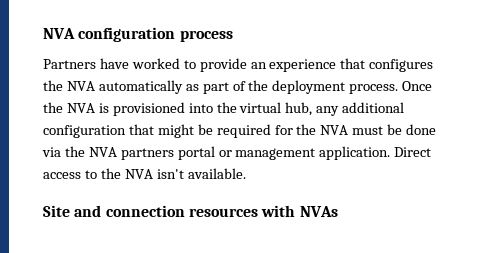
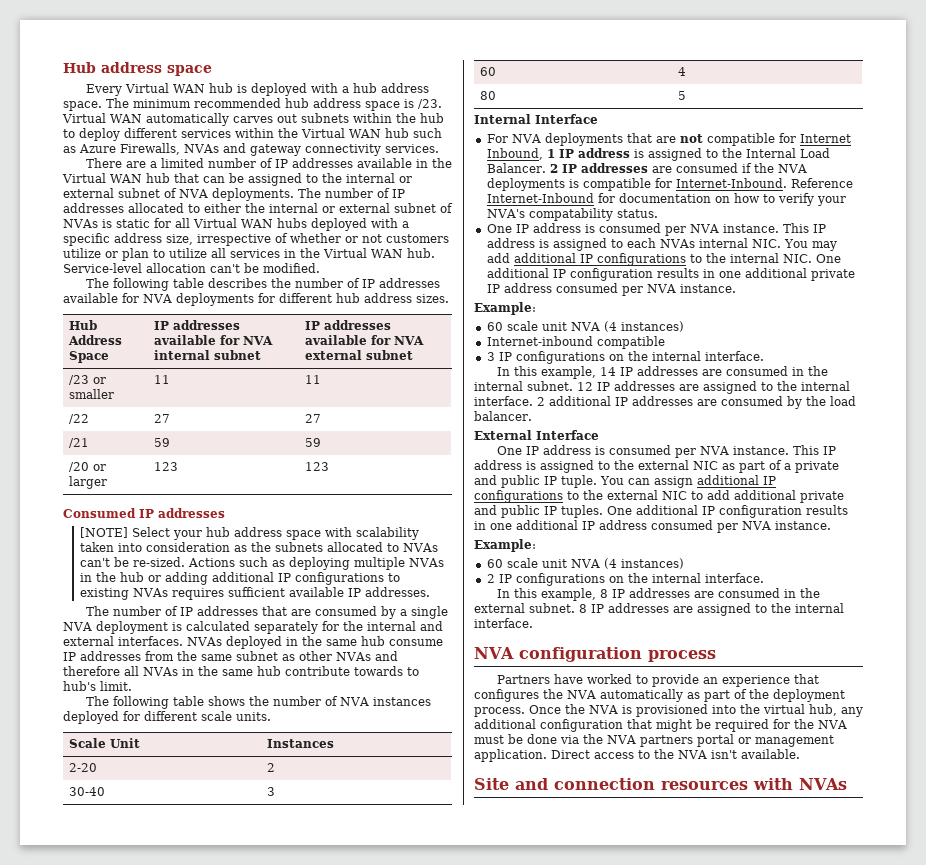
+ Hub address space
+ Every Virtual WAN hub is deployed with a hub address space. The minimum recommended hub address space is /23. Virtual WAN automatically carves out subnets within the hub to deploy different services within the Virtual WAN hub such as Azure Firewalls, NVAs and gateway connectivity services.
+ There are a limited number of IP addresses available in the Virtual WAN hub that can be assigned to the internal or external subnet of NVA deployments. The number of IP addresses allocated to either the internal or external subnet of NVAs is static for all Virtual WAN hubs deployed with a specific address size, irrespective of whether or not customers utilize or plan to utilize all services in the Virtual WAN hub. Service-level allocation can't be modified.
+ The following table describes the number of IP addresses available for NVA deployments for different hub address sizes.
+ Hub Address Space | IP addresses available for NVA internal subnet | IP addresses available for NVA external subnet
+ /23 or smaller | 11 | 11
+ /22 | 27 | 27
+ /21 | 59 | 59
+ /20 or larger | 123 | 123
+ Consumed IP addresses
+ [NOTE] Select your hub address space with scalability taken into consideration as the subnets allocated to NVAs can't be re-sized. Actions such as deploying multiple NVAs in the hub or adding additional IP configurations to existing NVAs requires sufficient available IP addresses.
+ The number of IP addresses that are consumed by a single NVA deployment is calculated separately for the internal and external interfaces. NVAs deployed in the same hub consume IP addresses from the same subnet as other NVAs and therefore all NVAs in the same hub contribute towards to hub's limit.
+ The following table shows the number of NVA instances deployed for different scale units.
+ Scale Unit | Instances
+ 2-20 | 2
+ 30-40 | 3
+ 60 | 4
+ 80 | 5
+ Internal Interface
+ For NVA deployments that are not compatible for Internet Inbound, 1 IP address is assigned to the Internal Load Balancer. 2 IP addresses are consumed if the NVA deployments is compatible for Internet-Inbound. Reference Internet-Inbound for documentation on how to verify your NVA's compatability status.
+ One IP address is consumed per NVA instance. This IP address is assigned to each NVAs internal NIC. You may add additional IP configurations to the internal NIC. One additional IP configuration results in one additional private IP address consumed per NVA instance.
+ Example:
+ 60 scale unit NVA (4 instances)
+ Internet-inbound compatible
+ 3 IP configurations on the internal interface.
+ In this example, 14 IP addresses are consumed in the internal subnet. 12 IP addresses are assigned to the internal interface. 2 additional IP addresses are consumed by the load balancer.
+ External Interface
+ One IP address is consumed per NVA instance. This IP address is assigned to the external NIC as part of a private and public IP tuple. You can assign additional IP configurations to the external NIC to add additional private and public IP tuples. One additional IP configuration results in one additional IP address consumed per NVA instance.
+ Example:
+ 60 scale unit NVA (4 instances)
+ 2 IP configurations on the internal interface.
+ In this example, 8 IP addresses are consumed in the external subnet. 8 IP addresses are assigned to the internal interface.

